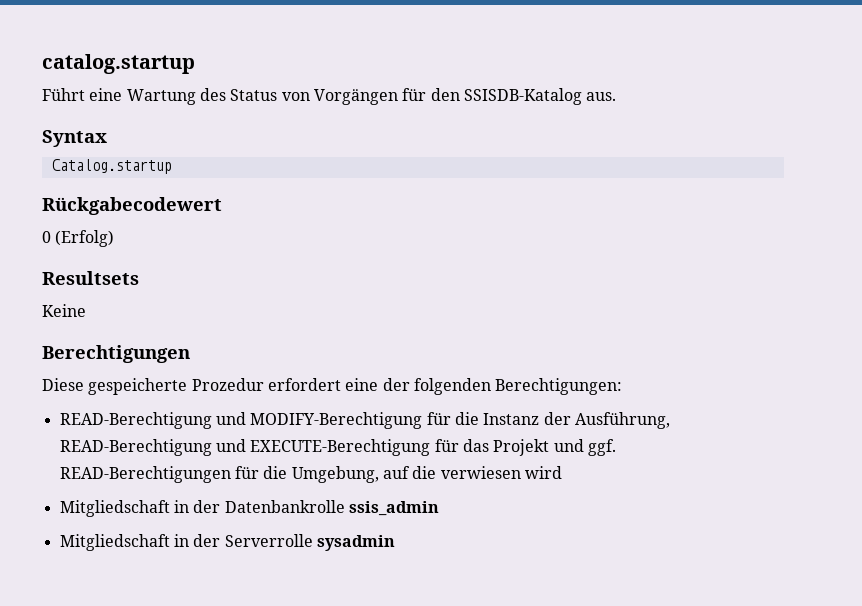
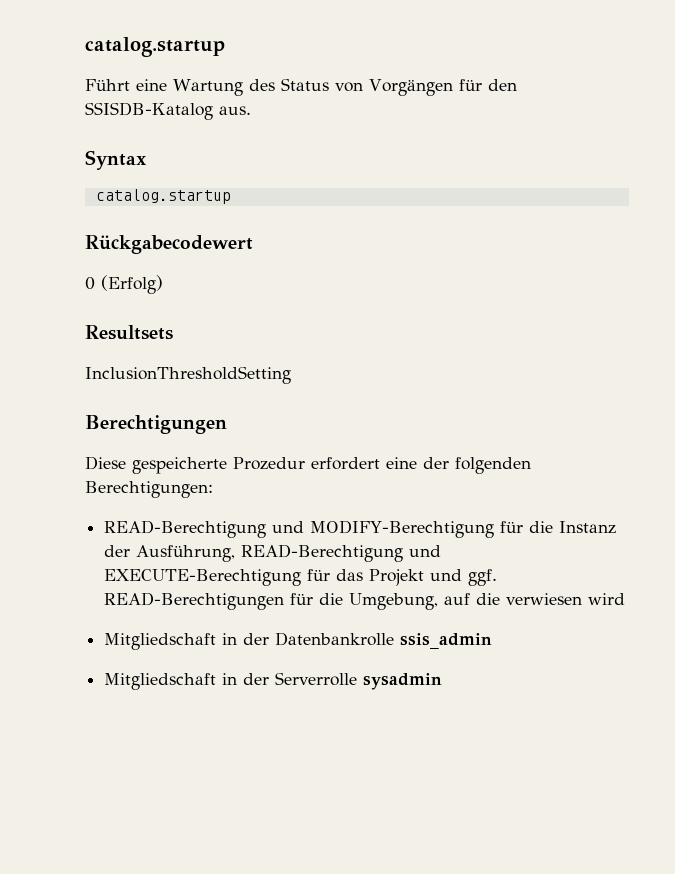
  Syntax
- Catalog.startup
+ catalog.startup
- Keine
+ InclusionThresholdSetting

